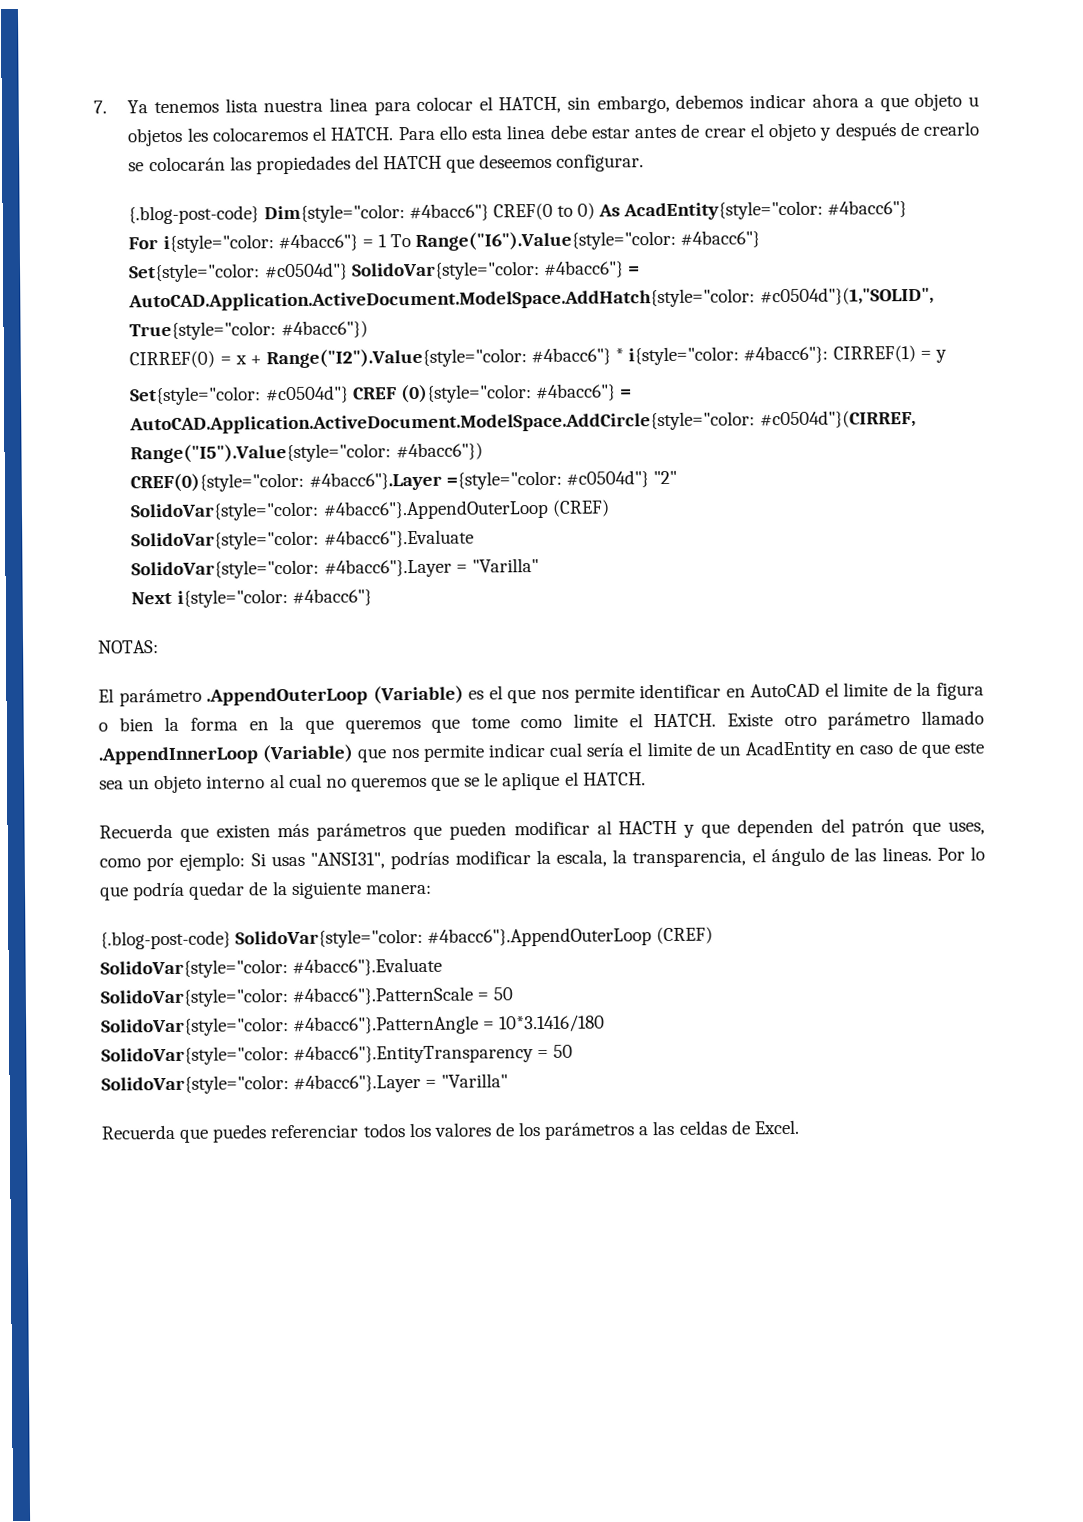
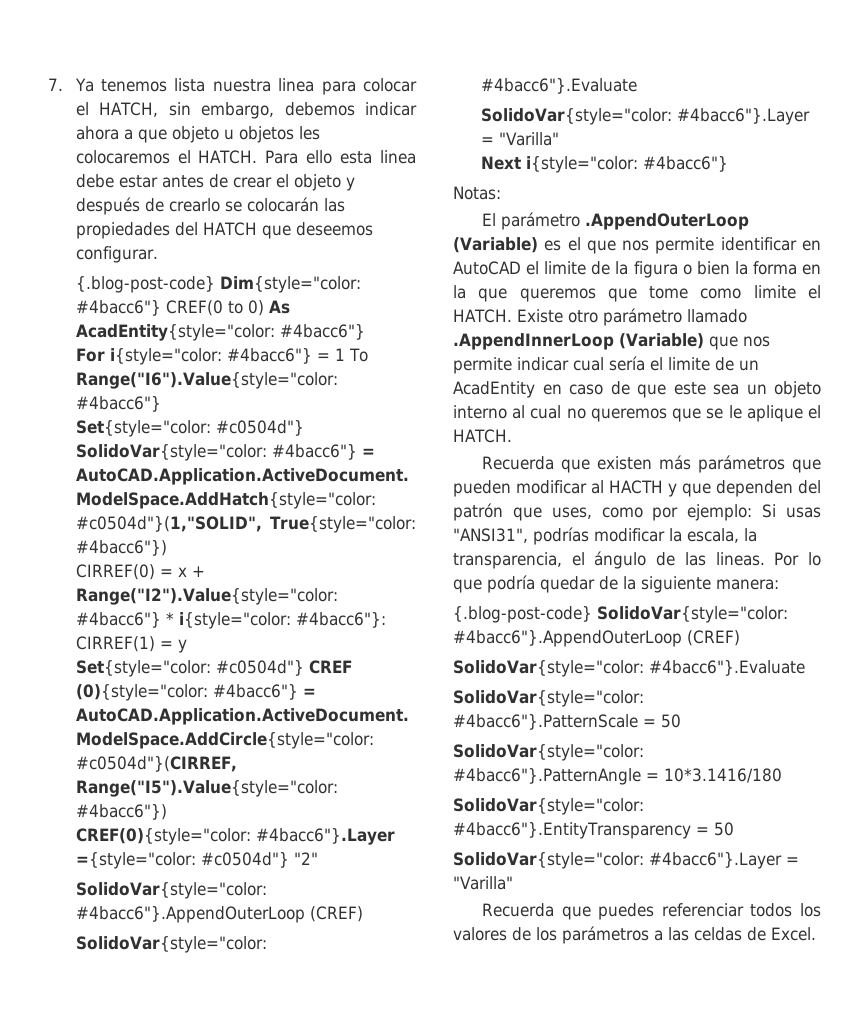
- NOTAS:
+ Notas:

